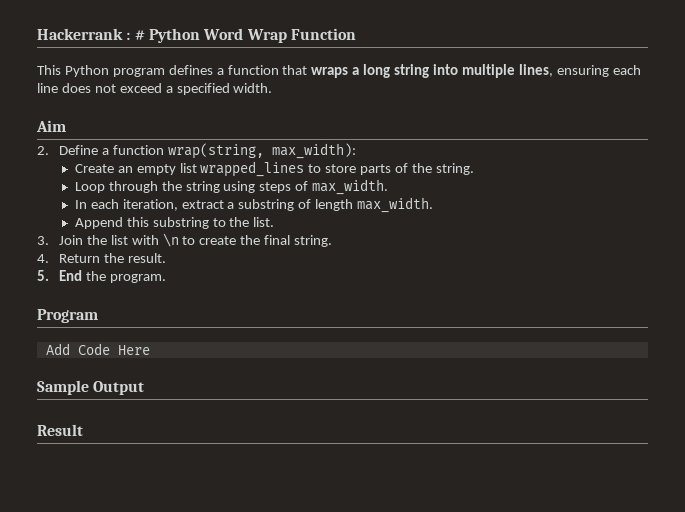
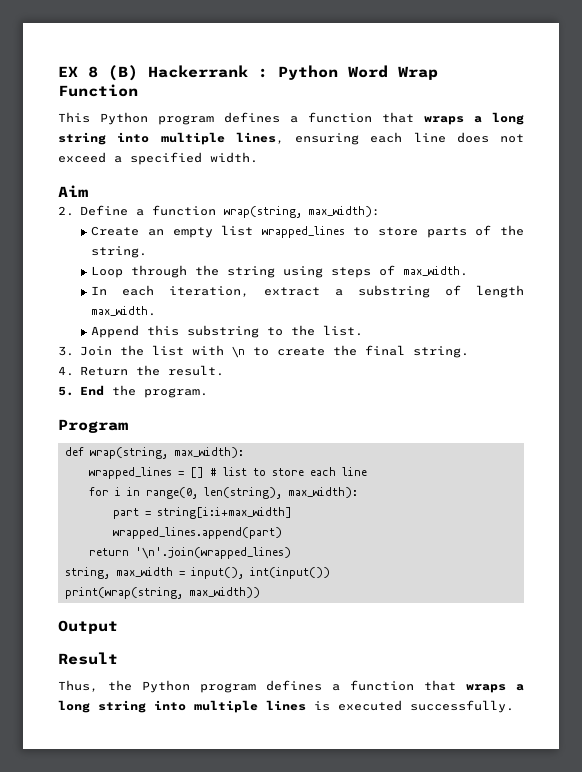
- Hackerrank : # Python Word Wrap Function
+ EX 8 (B) Hackerrank : Python Word Wrap Function
- Add Code Here
- Sample Output
+ def wrap(string, max_width):
+ wrapped_lines = [] # list to store each line
+ for i in range(0, len(string), max_width):
+ part = string[i:i+max_width]
+ wrapped_lines.append(part)
+ return '\n'.join(wrapped_lines)
+ string, max_width = input(), int(input())
+ print(wrap(string, max_width))
+ Output
  Result
+ Thus, the Python program defines a function that wraps a long string into multiple lines is executed successfully.

